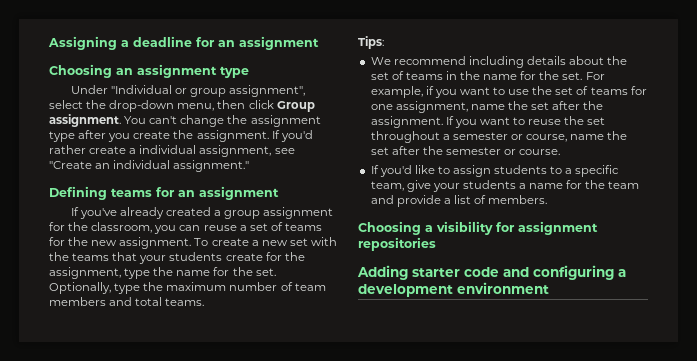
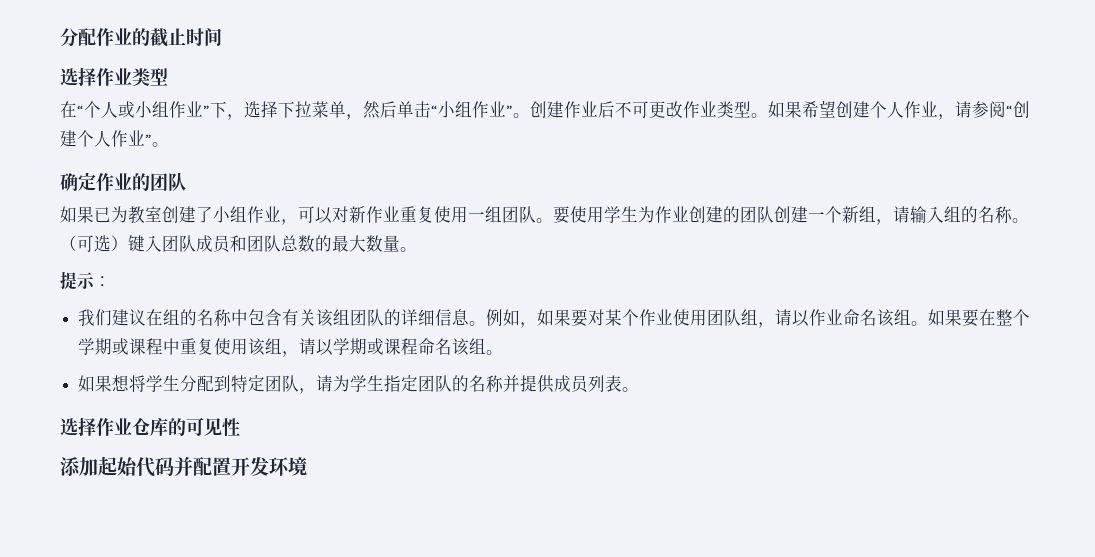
- Assigning a deadline for an assignment
- Choosing an assignment type
- Under "Individual or group assignment", select the drop-down menu, then click Group assignment. You can't change the assignment type after you create the assignment. If you'd rather create a individual assignment, see "Create an individual assignment."
- Defining teams for an assignment
- If you've already created a group assignment for the classroom, you can reuse a set of teams for the new assignment. To create a new set with the teams that your students create for the assignment, type the name for the set. Optionally, type the maximum number of team members and total teams.
- Tips:
- We recommend including details about the set of teams in the name for the set. For example, if you want to use the set of teams for one assignment, name the set after the assignment. If you want to reuse the set throughout a semester or course, name the set after the semester or course.
- If you'd like to assign students to a specific team, give your students a name for the team and provide a list of members.
- Choosing a visibility for assignment repositories
- Adding starter code and configuring a development environment
+ 分配作业的截止时间
+ 选择作业类型
+ 在“个人或小组作业”下，选择下拉菜单，然后单击“小组作业”。创建作业后不可更改作业类型。如果希望创建个人作业，请参阅“创建个人作业”。
+ 确定作业的团队
+ 如果已为教室创建了小组作业，可以对新作业重复使用一组团队。要使用学生为作业创建的团队创建一个新组，请输入组的名称。（可选）键入团队成员和团队总数的最大数量。
+ 提示：
+ 我们建议在组的名称中包含有关该组团队的详细信息。例如，如果要对某个作业使用团队组，请以作业命名该组。如果要在整个学期或课程中重复使用该组，请以学期或课程命名该组。
+ 如果想将学生分配到特定团队，请为学生指定团队的名称并提供成员列表。
+ 选择作业仓库的可见性
+ 添加起始代码并配置开发环境

